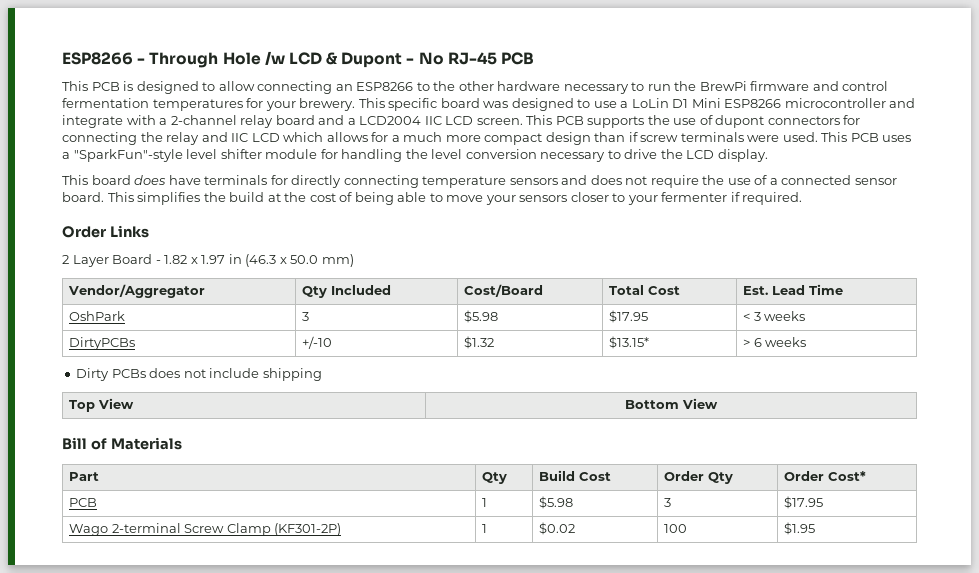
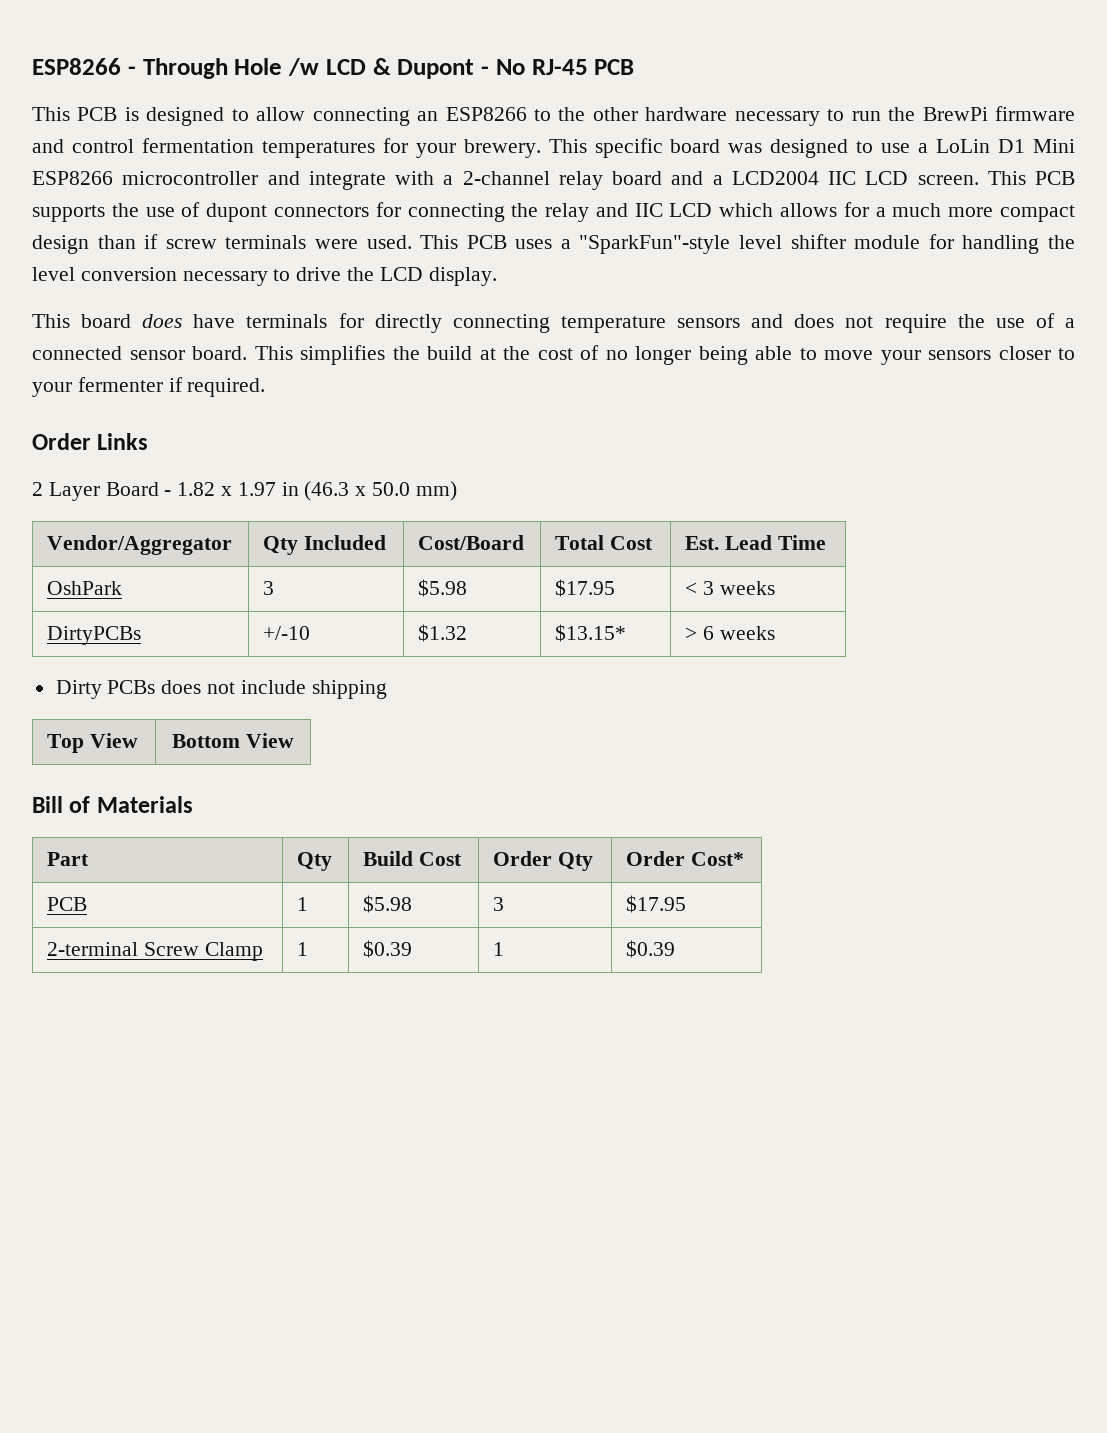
- This simplifies the build at the cost of being able to move your sensors closer to your fermenter if required.
+ This simplifies the build at the cost of no longer being able to move your sensors closer to your fermenter if required.
- Wago 2-terminal Screw Clamp (KF301-2P) | 1 | $0.02 | 100 | $1.95
+ 2-terminal Screw Clamp | 1 | $0.39 | 1 | $0.39

